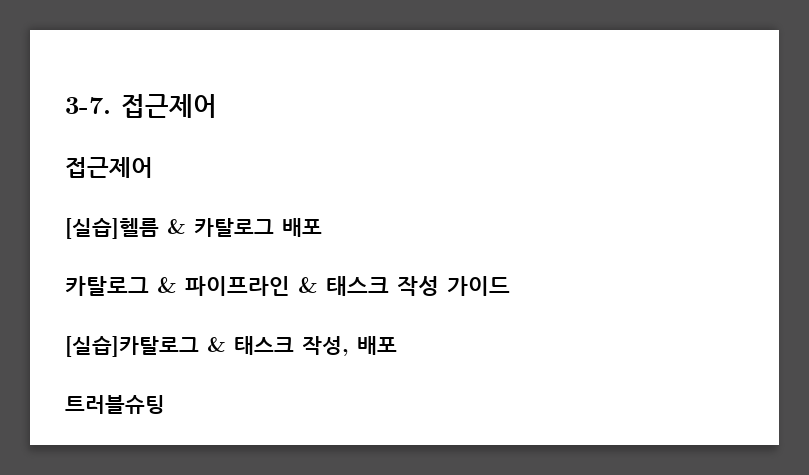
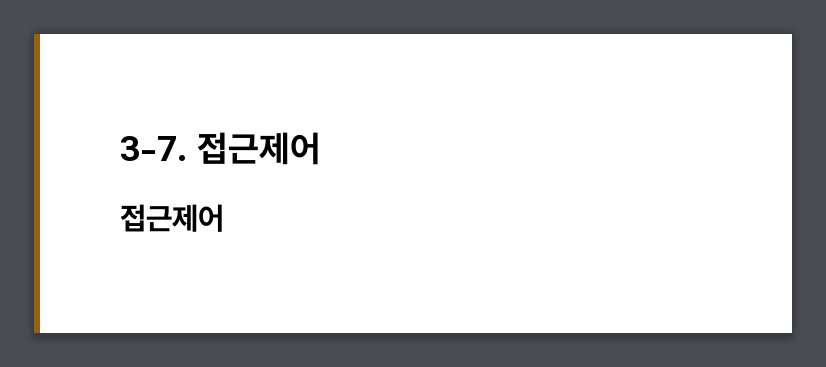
- [실습]헬름 & 카탈로그 배포
- 카탈로그 & 파이프라인 & 태스크 작성 가이드
- [실습]카탈로그 & 태스크 작성, 배포
- 트러블슈팅

